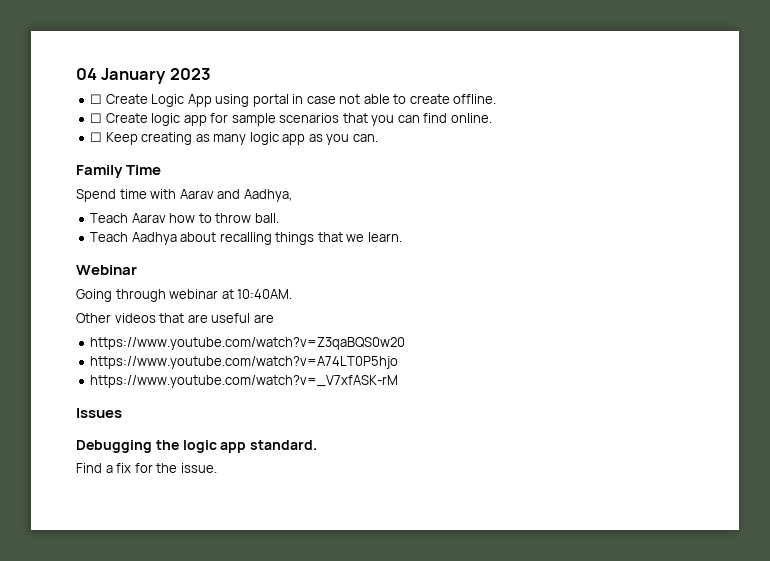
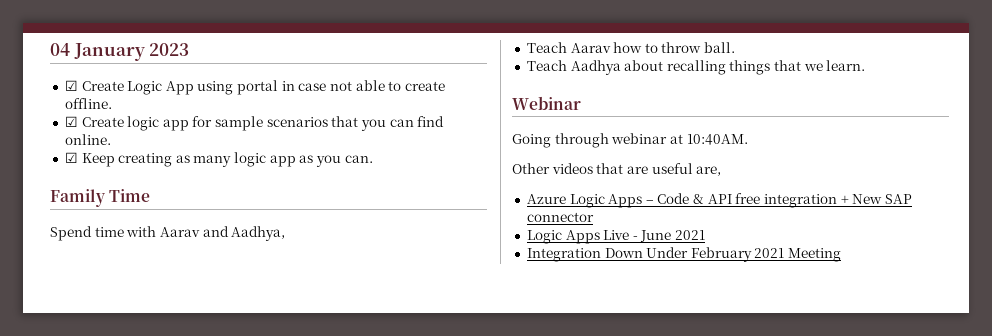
- ☐ Create Logic App using portal in case not able to create offline.
+ ☑ Create Logic App using portal in case not able to create offline.
- ☐ Create logic app for sample scenarios that you can find online.
+ ☑ Create logic app for sample scenarios that you can find online.
- ☐ Keep creating as many logic app as you can.
+ ☑ Keep creating as many logic app as you can.
- Other videos that are useful are
- https://www.youtube.com/watch?v=Z3qaBQS0w20
- https://www.youtube.com/watch?v=A74LT0P5hjo
- https://www.youtube.com/watch?v=_V7xfASK-rM
- Issues
- Debugging the logic app standard.
- Find a fix for the issue.
+ Other videos that are useful are,
+ Azure Logic Apps – Code & API free integration + New SAP connector
+ Logic Apps Live - June 2021
+ Integration Down Under February 2021 Meeting

